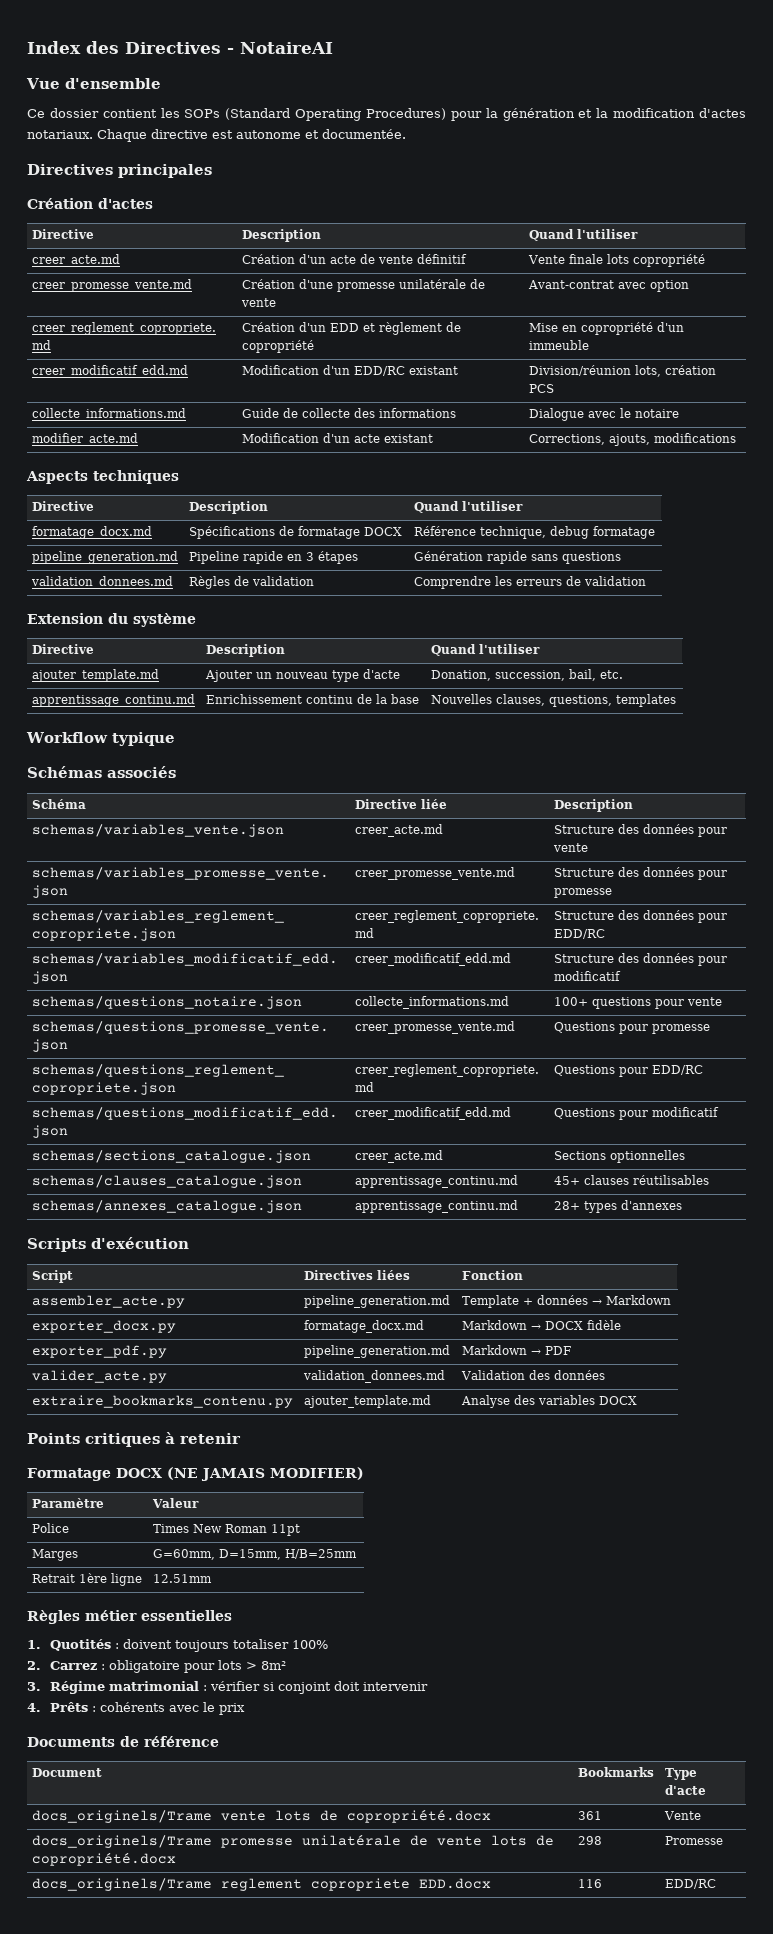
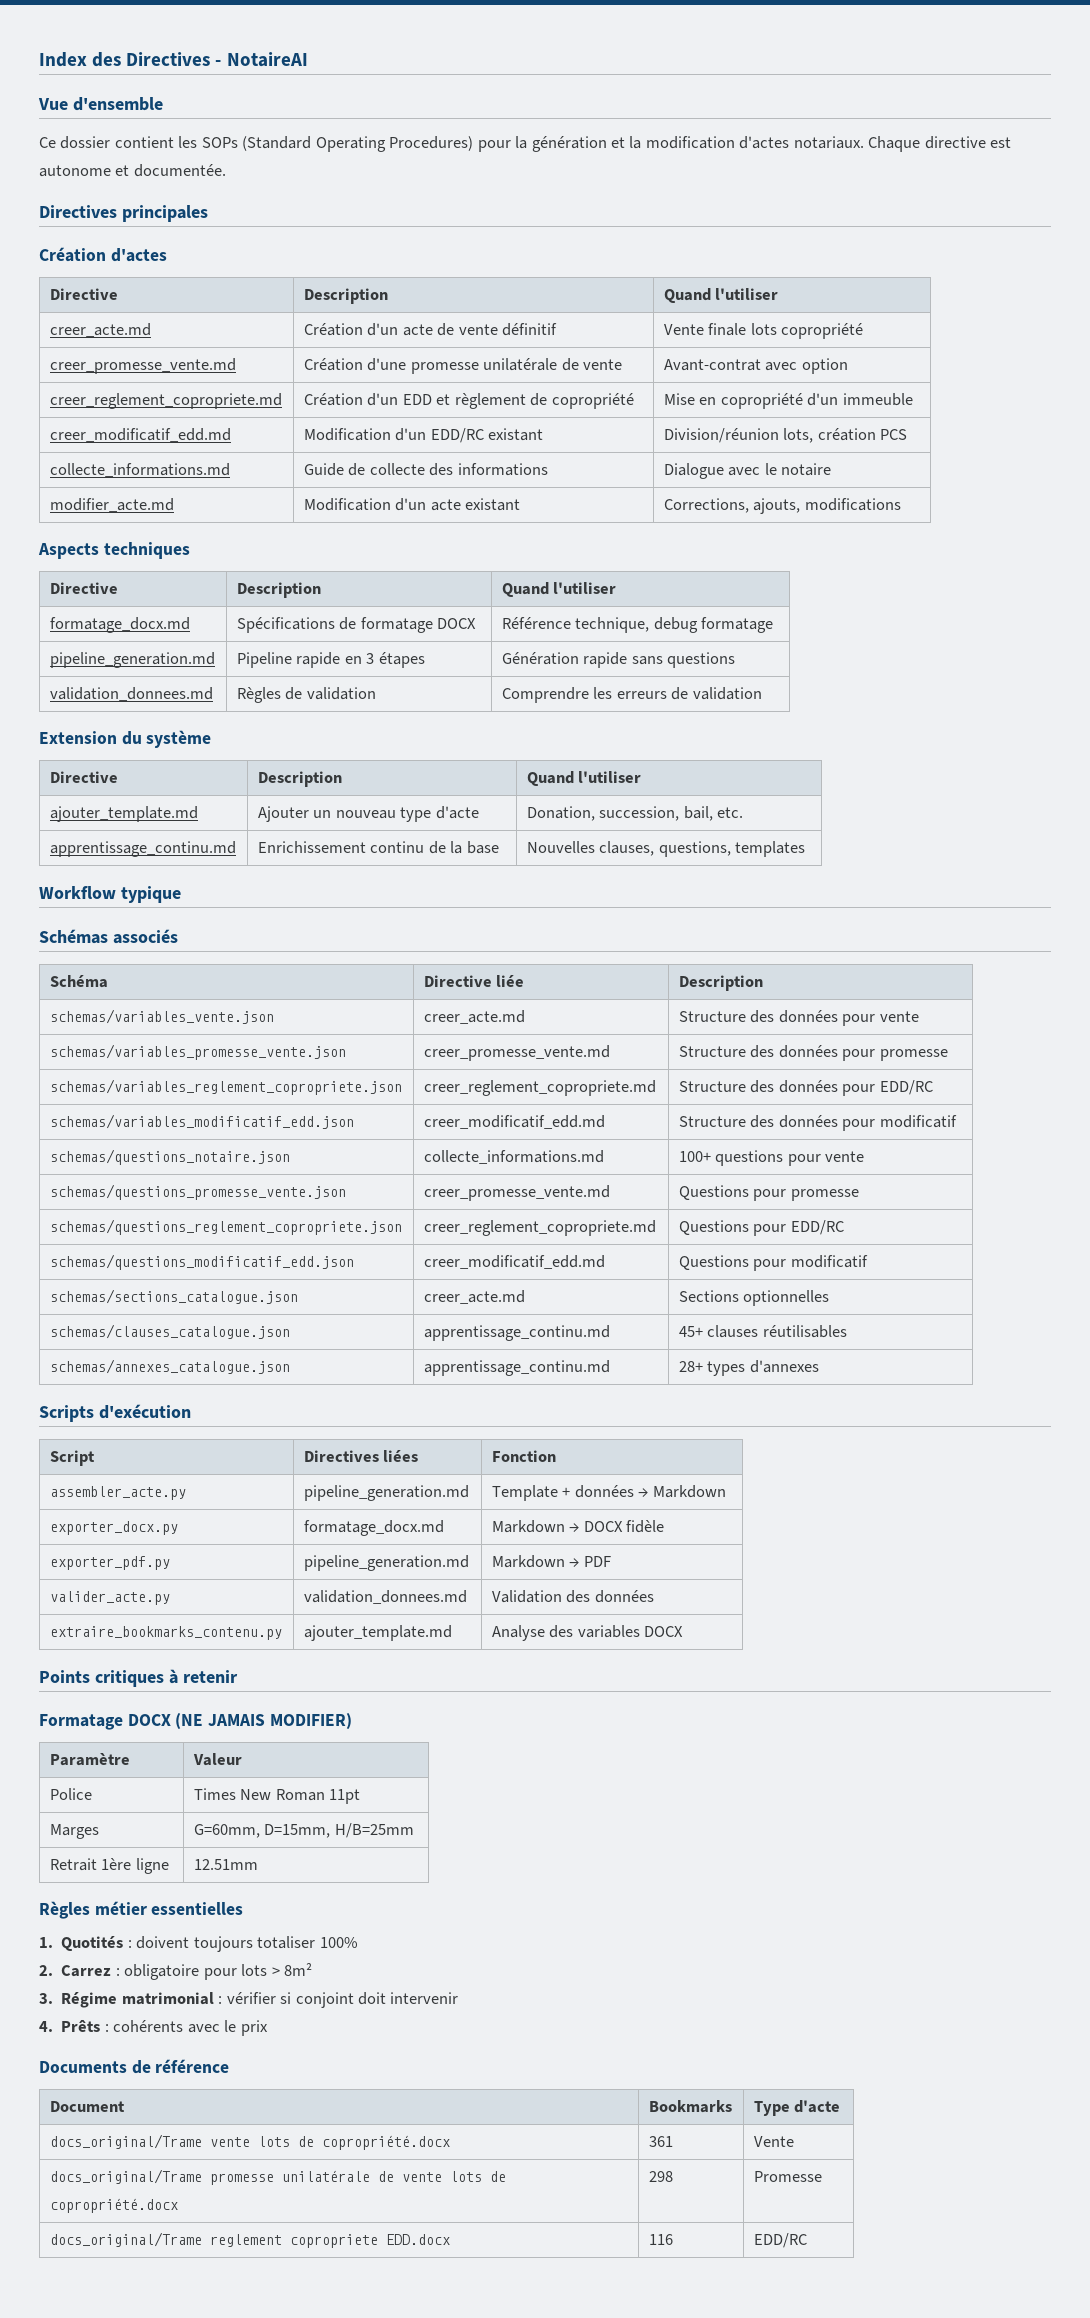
- docs_originels/Trame vente lots de copropriété.docx | 361 | Vente
+ docs_original/Trame vente lots de copropriété.docx | 361 | Vente
- docs_originels/Trame promesse unilatérale de vente lots de copropriété.docx | 298 | Promesse
+ docs_original/Trame promesse unilatérale de vente lots de copropriété.docx | 298 | Promesse
- docs_originels/Trame reglement copropriete EDD.docx | 116 | EDD/RC
+ docs_original/Trame reglement copropriete EDD.docx | 116 | EDD/RC

